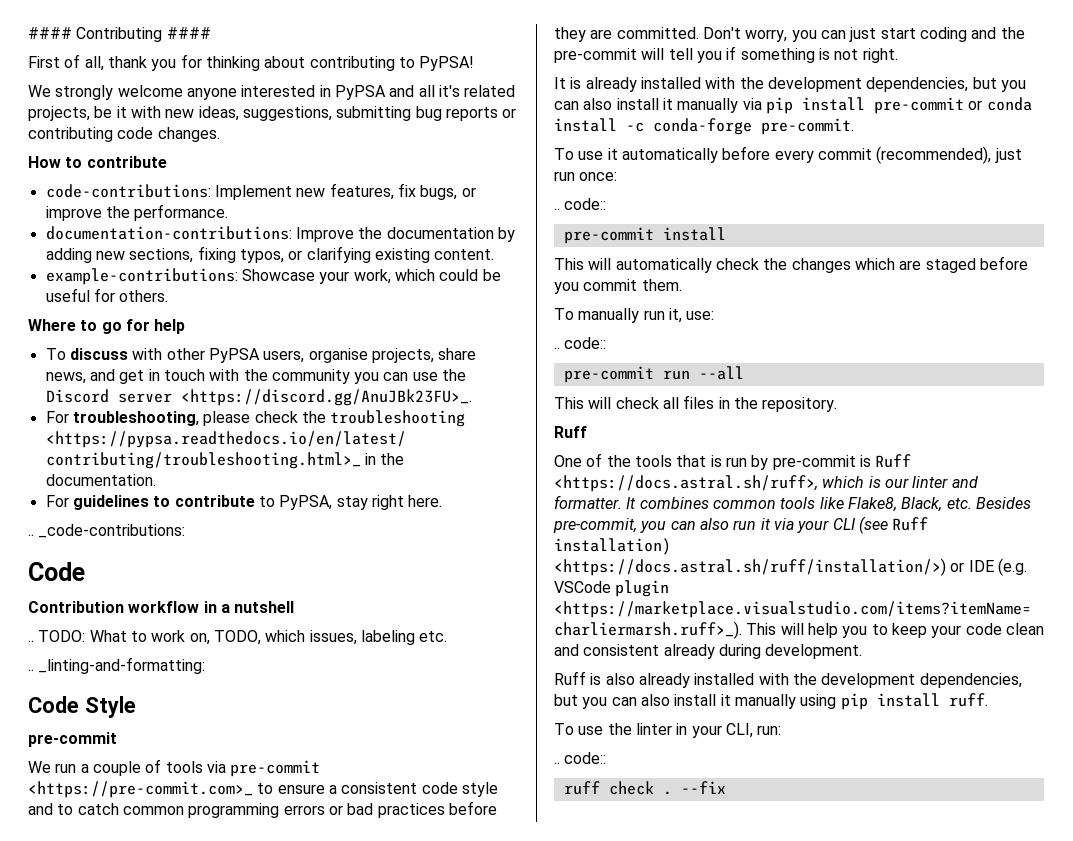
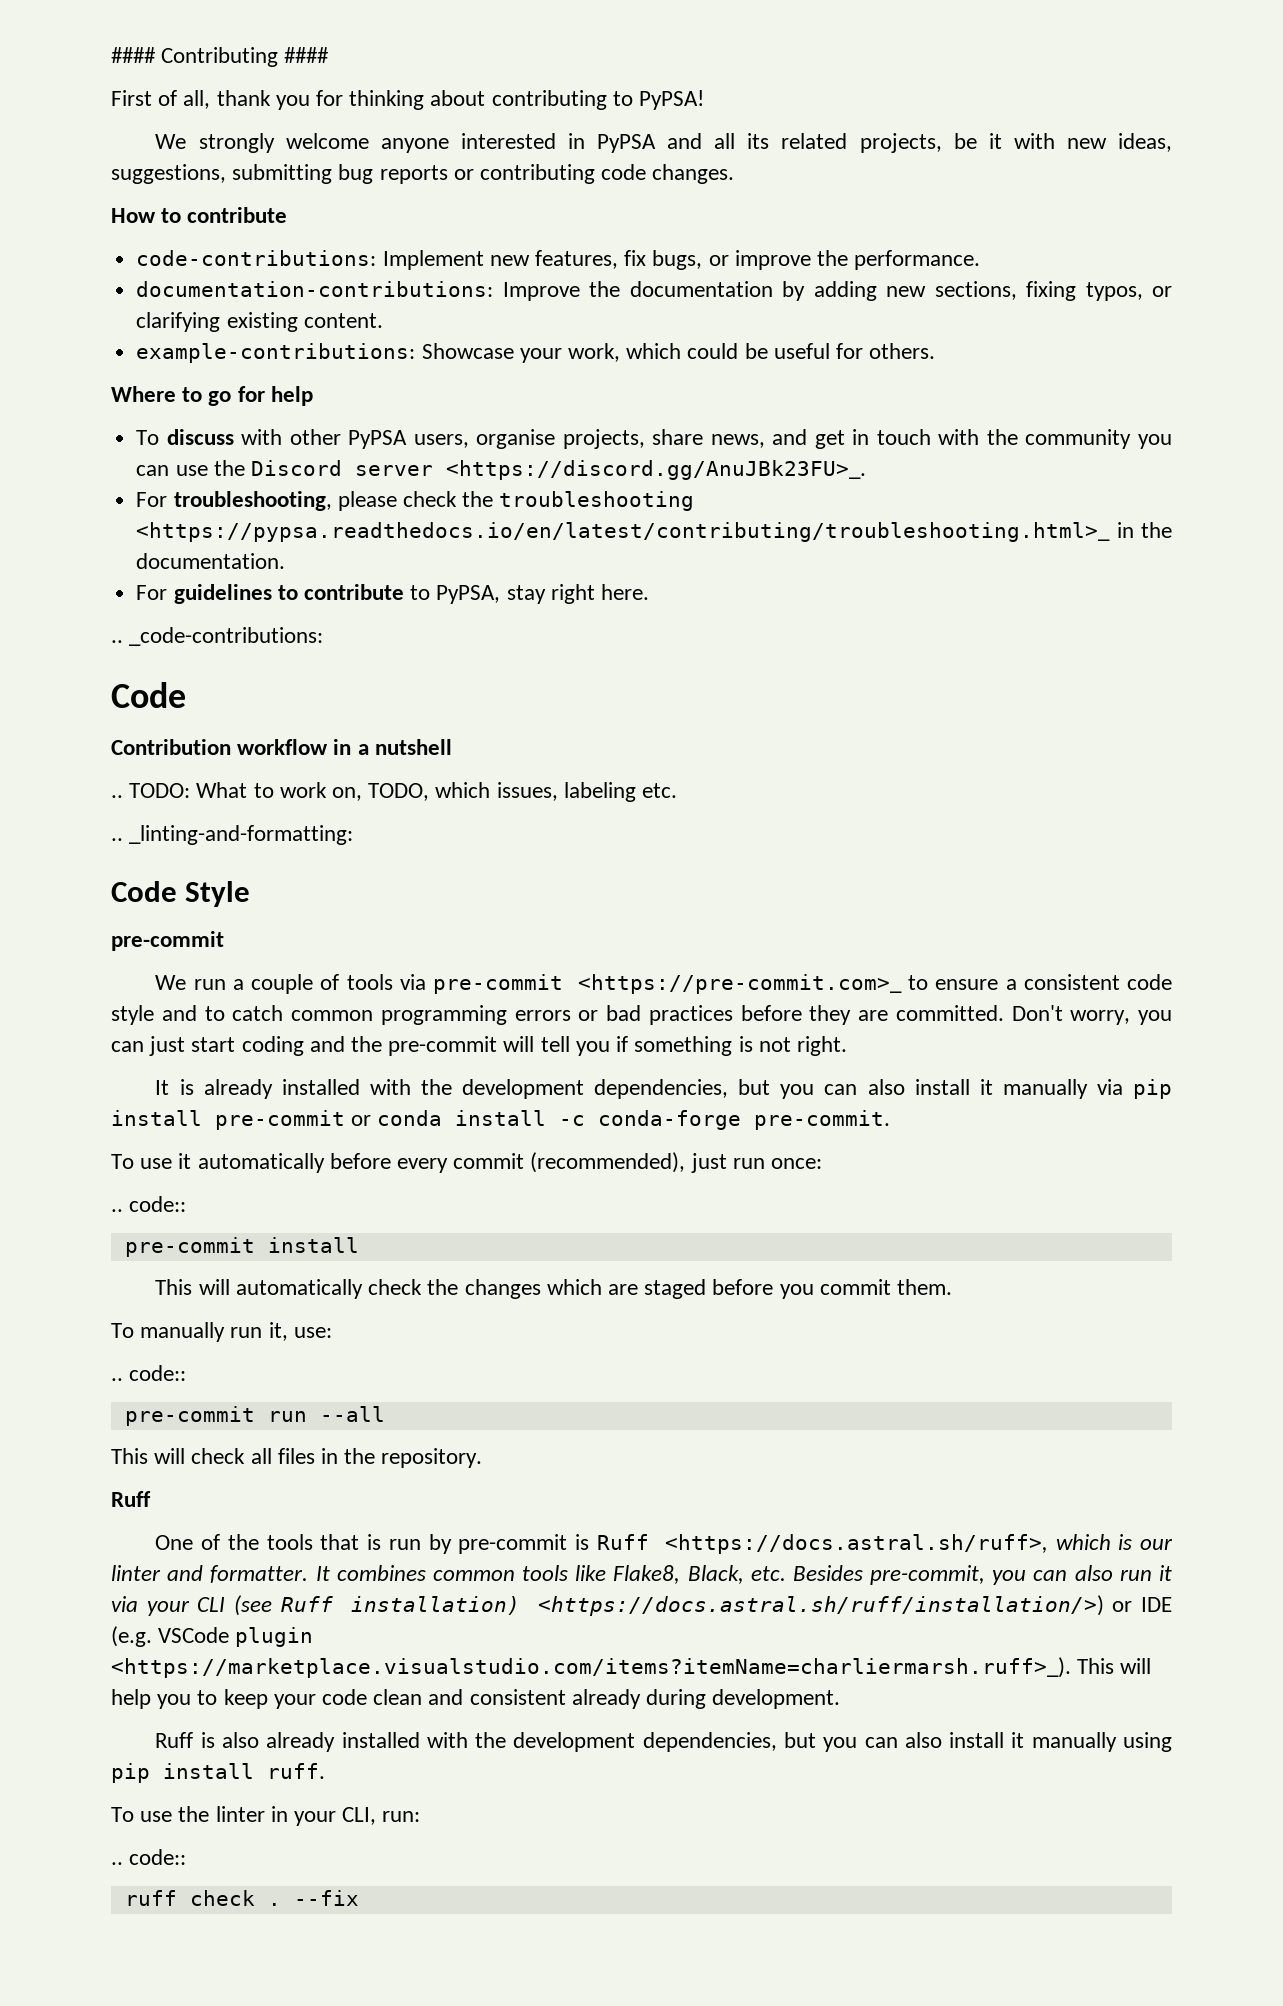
- We strongly welcome anyone interested in PyPSA and all it's related projects, be it with new ideas, suggestions, submitting bug reports or contributing code changes.
+ We strongly welcome anyone interested in PyPSA and all its related projects, be it with new ideas, suggestions, submitting bug reports or contributing code changes.

